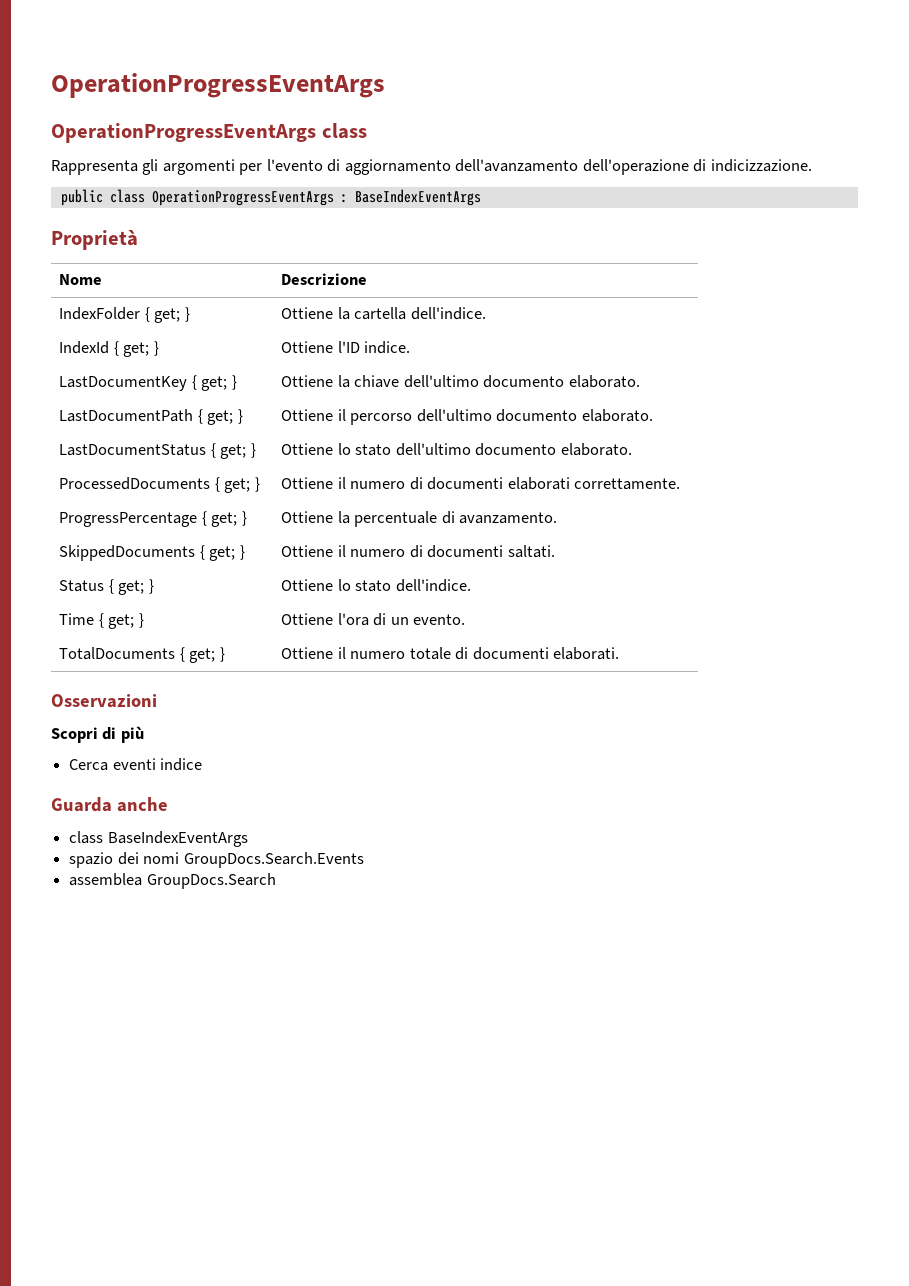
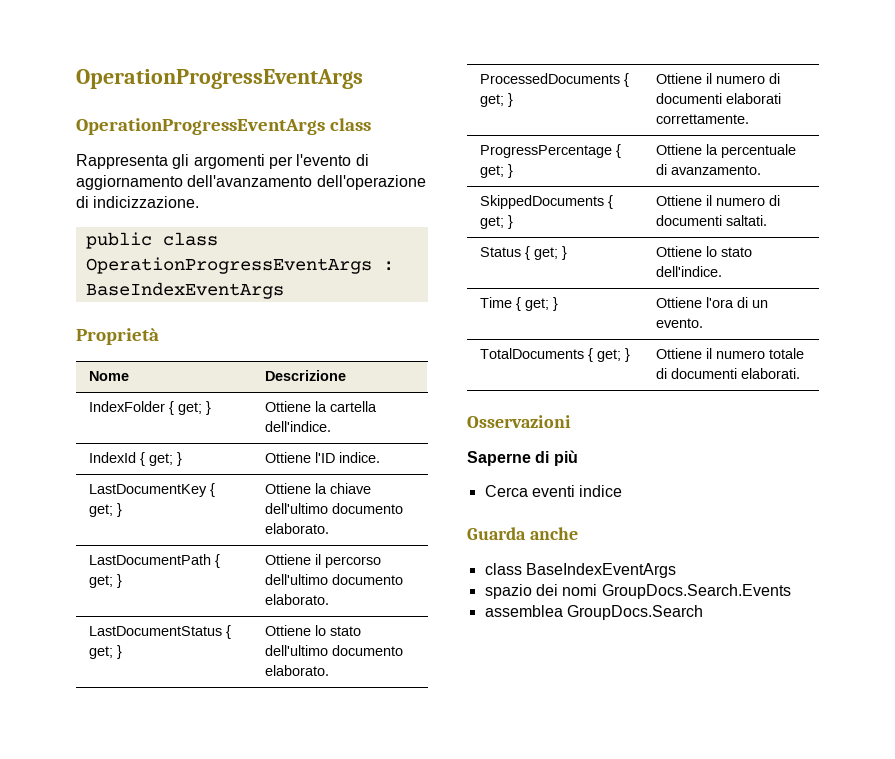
- Scopri di più
+ Saperne di più

